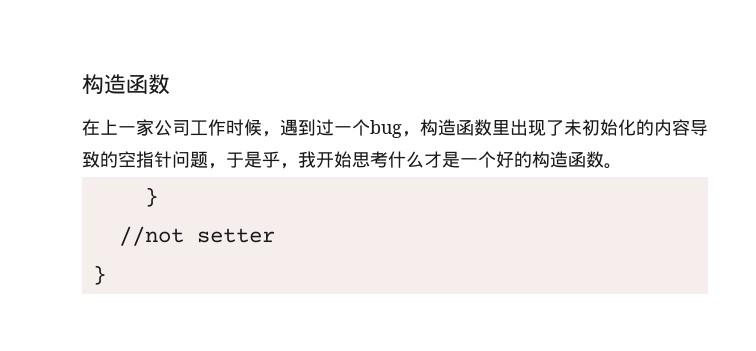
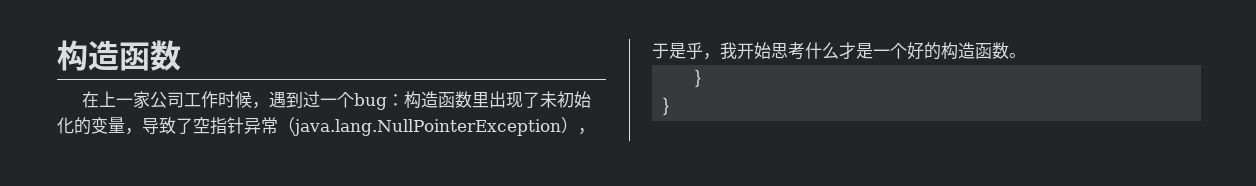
- 在上一家公司工作时候，遇到过一个bug，构造函数里出现了未初始化的内容导致的空指针问题，于是乎，我开始思考什么才是一个好的构造函数。
+ 在上一家公司工作时候，遇到过一个bug：构造函数里出现了未初始化的变量，导致了空指针异常（java.lang.NullPointerException），于是乎，我开始思考什么才是一个好的构造函数。
- //not setter

